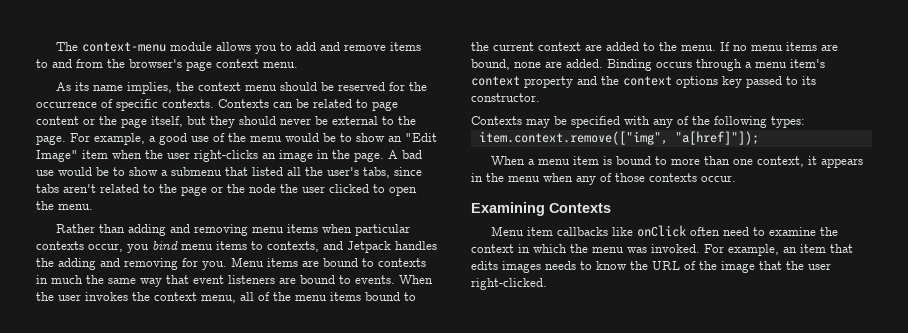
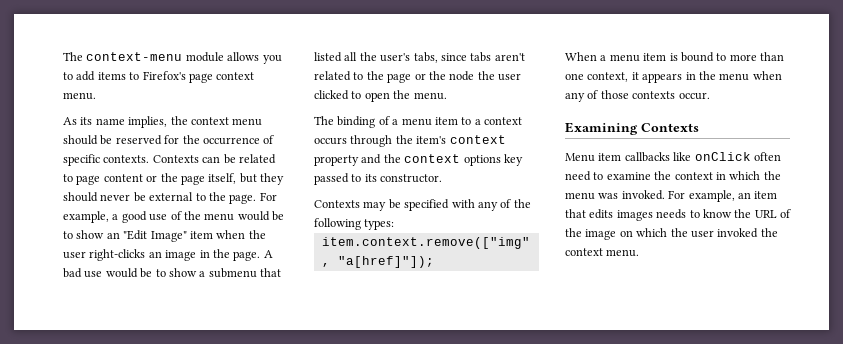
- The context-menu module allows you to add and remove items to and from the browser's page context menu.
+ The context-menu module allows you to add items to Firefox's page context menu.
- Rather than adding and removing menu items when particular contexts occur, you bind menu items to contexts, and Jetpack handles the adding and removing for you. Menu items are bound to contexts in much the same way that event listeners are bound to events. When the user invokes the context menu, all of the menu items bound to the current context are added to the menu. If no menu items are bound, none are added. Binding occurs through a menu item's context property and the context options key passed to its constructor.
+ The binding of a menu item to a context occurs through the item's context property and the context options key passed to its constructor.
- For example, an item that edits images needs to know the URL of the image that the user right-clicked.
+ For example, an item that edits images needs to know the URL of the image on which the user invoked the context menu.

